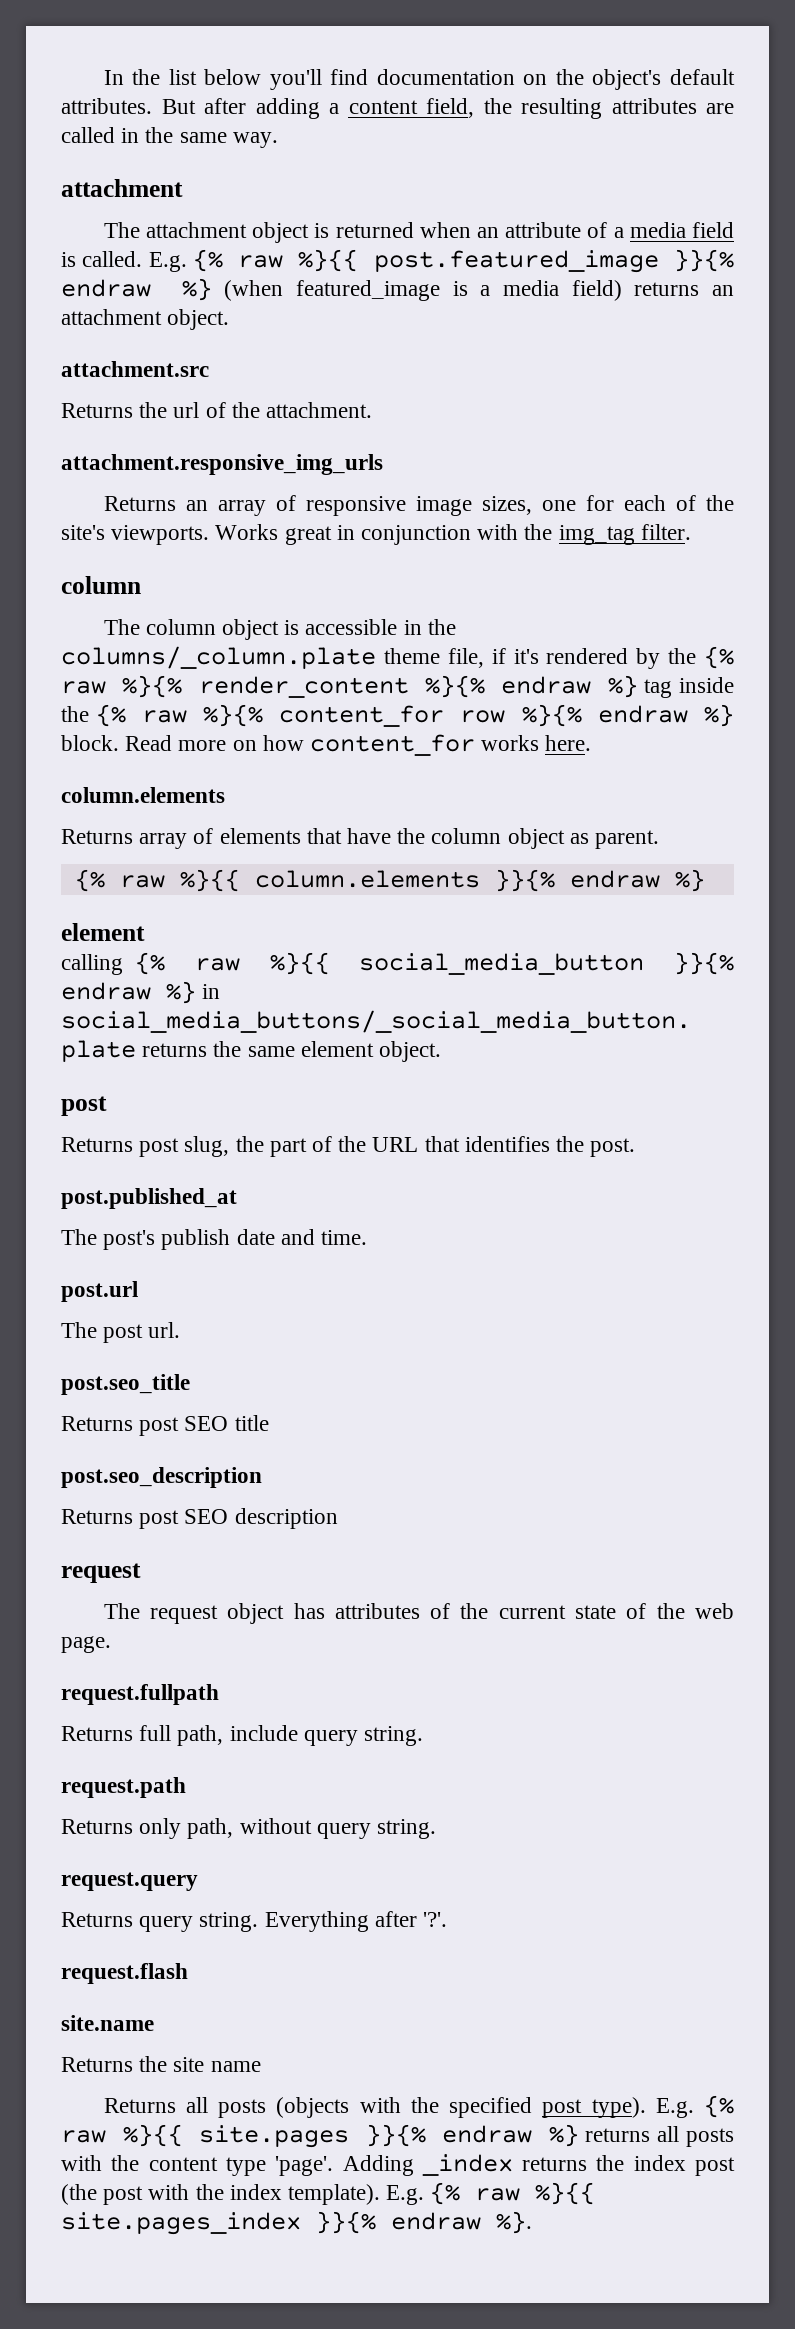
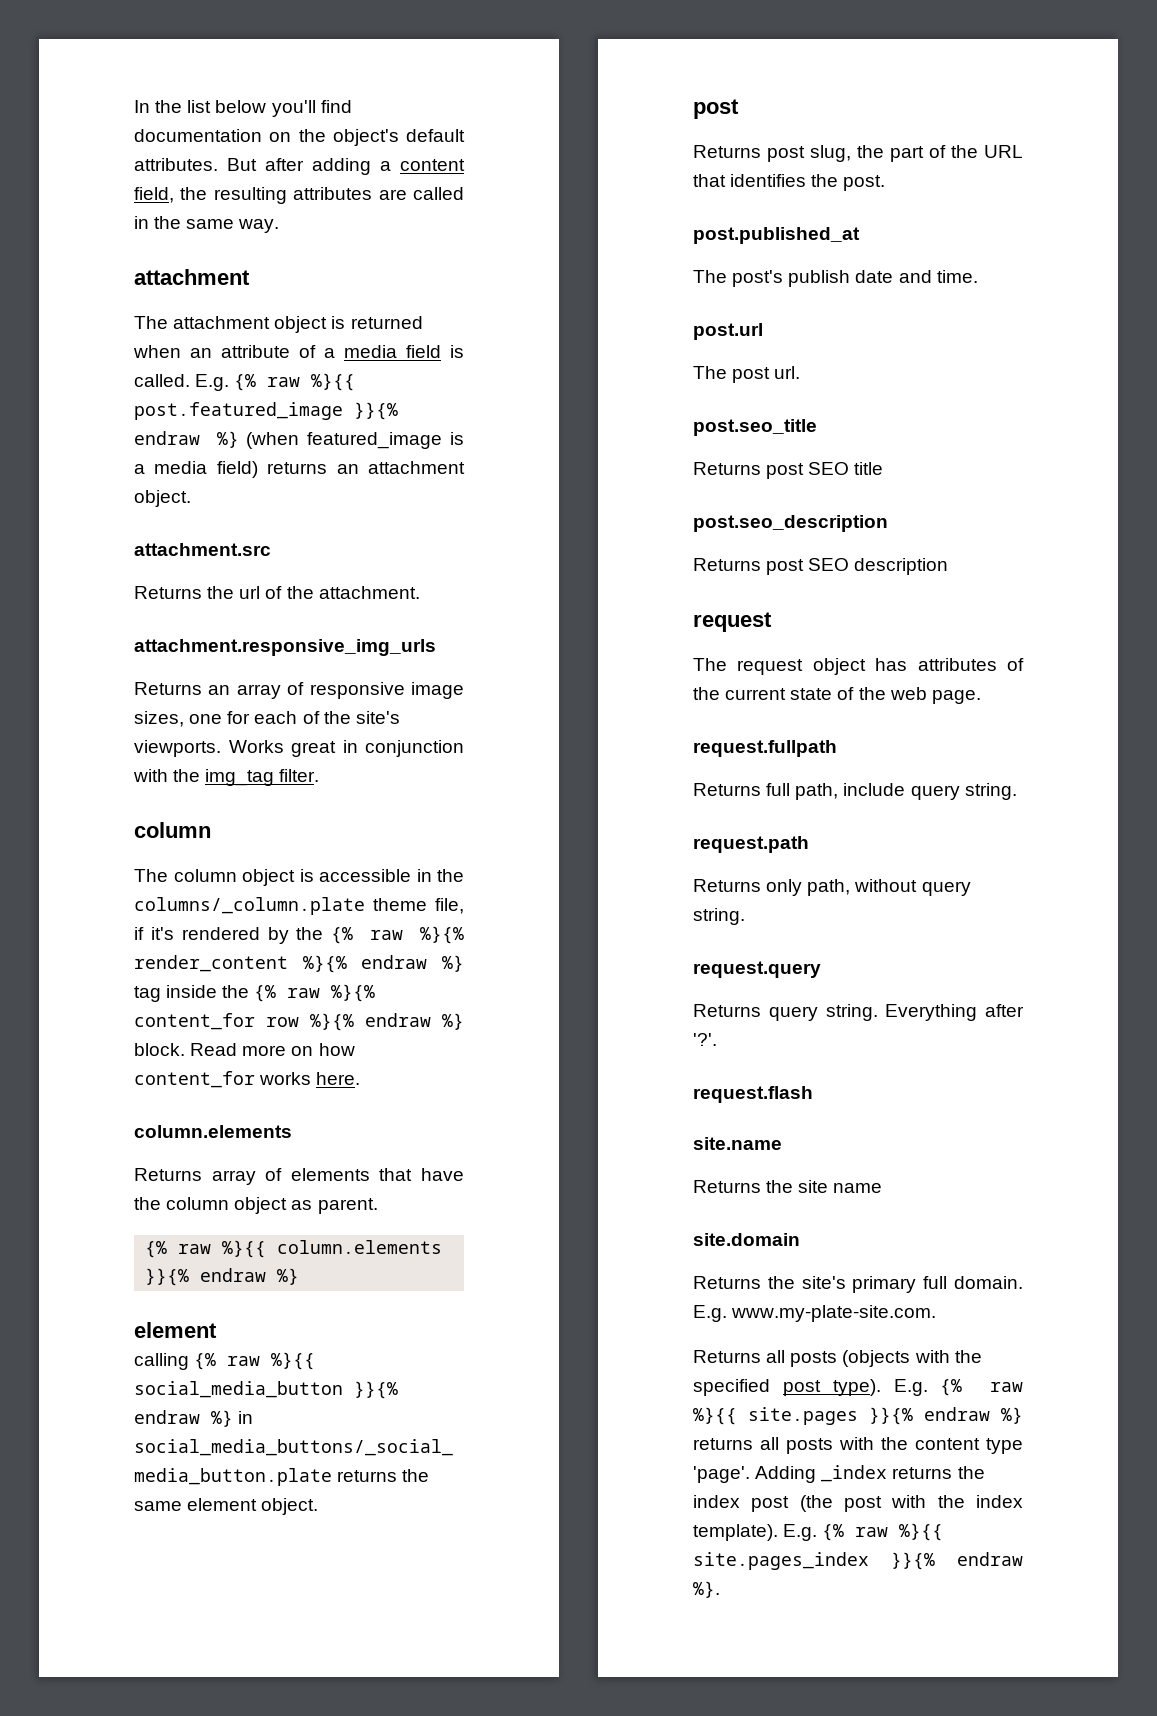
+ site.domain
+ Returns the site's primary full domain. E.g. www.my-plate-site.com.

